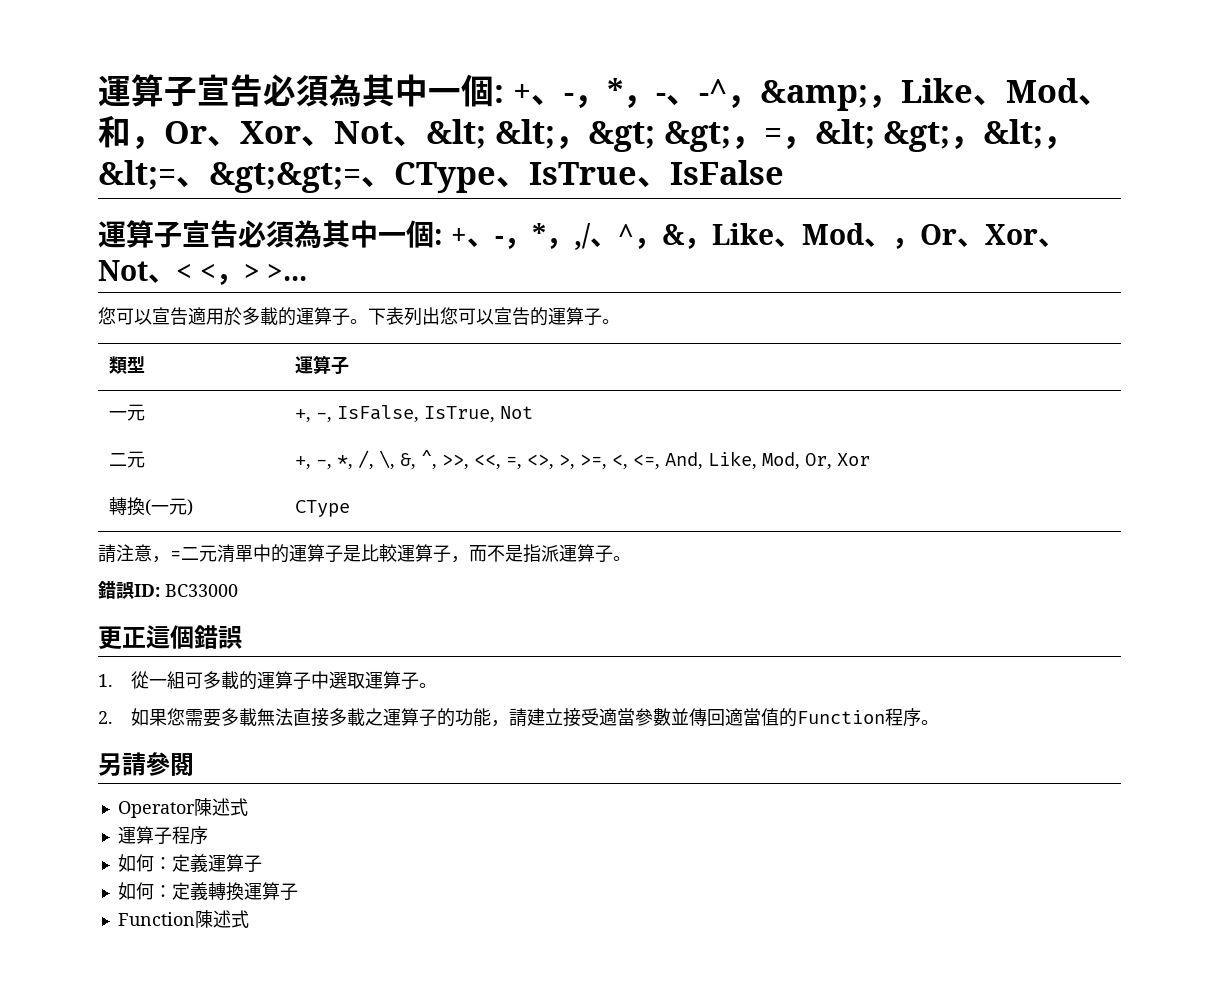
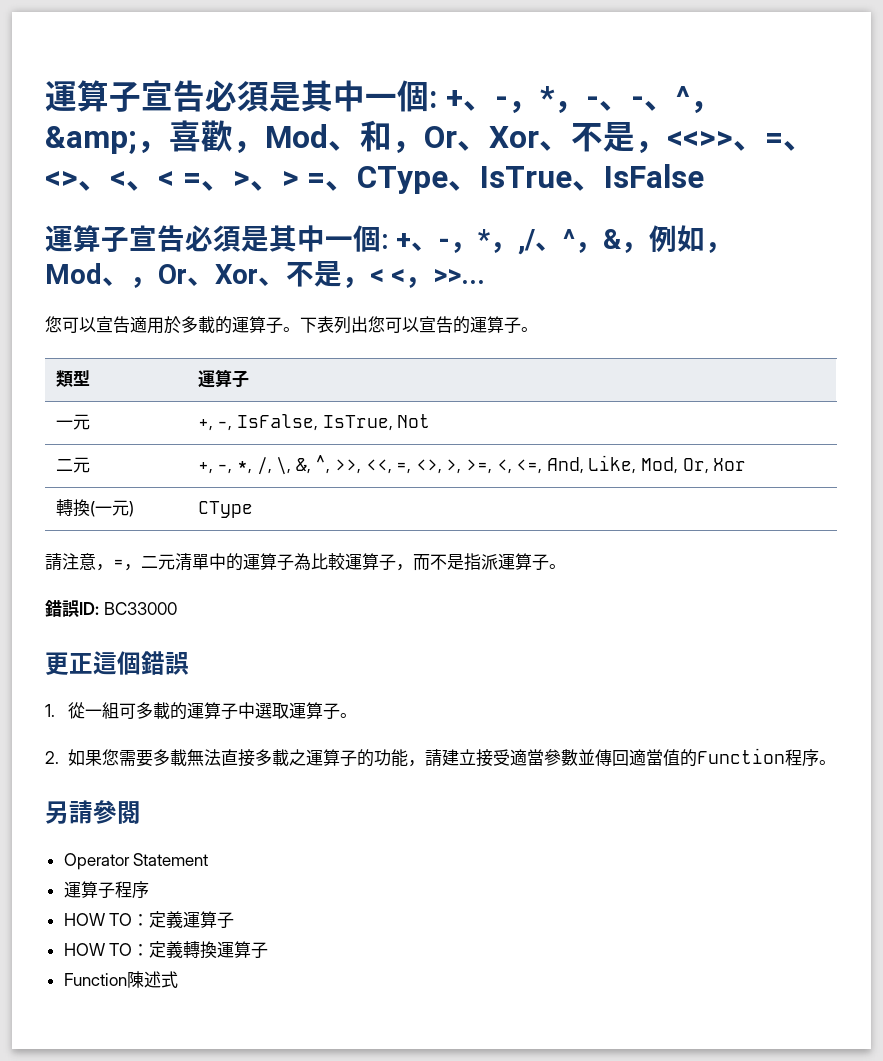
- 運算子宣告必須為其中一個: +、-，*，-、-^，&amp;，Like、Mod、和，Or、Xor、Not、&lt; &lt;，&gt; &gt;，=，&lt; &gt;，&lt;，&lt;=、&gt;&gt;=、CType、IsTrue、IsFalse
+ 運算子宣告必須是其中一個: +、-，*，-、-、^，&amp;，喜歡，Mod、和，Or、Xor、不是，<<>>、=、<>、<、< =、>、> =、CType、IsTrue、IsFalse
- 運算子宣告必須為其中一個: +、-，*，,/、^，&，Like、Mod、，Or、Xor、Not、< <，> >...
+ 運算子宣告必須是其中一個: +、-，*，,/、^，&，例如，Mod、，Or、Xor、不是，< <，>>...
- 請注意，=二元清單中的運算子是比較運算子，而不是指派運算子。
+ 請注意，=，二元清單中的運算子為比較運算子，而不是指派運算子。
- Operator陳述式
+ Operator Statement
- 如何：定義運算子
+ HOW TO：定義運算子
- 如何：定義轉換運算子
+ HOW TO：定義轉換運算子

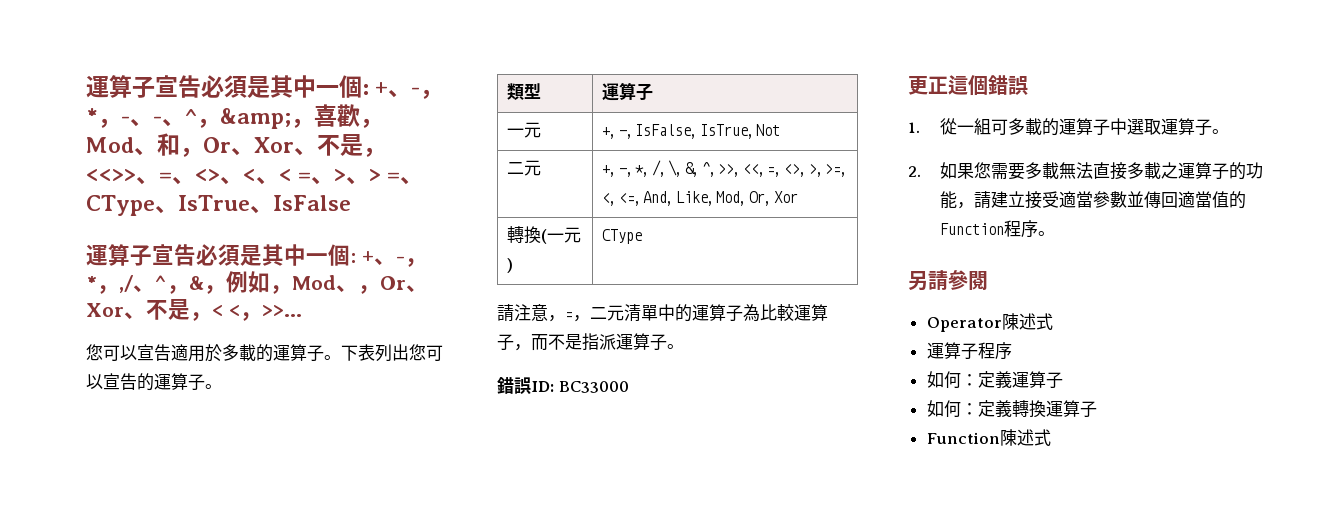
- Operator Statement
+ Operator陳述式
- HOW TO：定義運算子
+ 如何：定義運算子
- HOW TO：定義轉換運算子
+ 如何：定義轉換運算子

